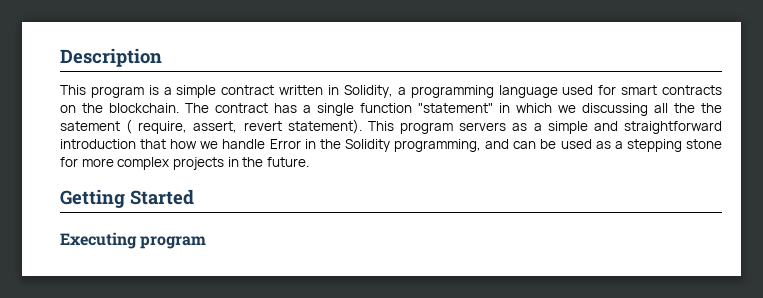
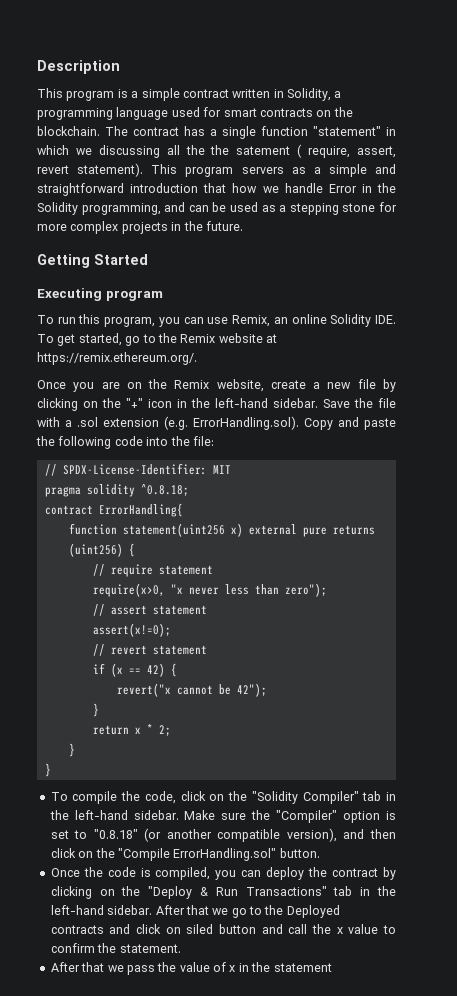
+ To run this program, you can use Remix, an online Solidity IDE. To get started, go to the Remix website at https://remix.ethereum.org/.
+ Once you are on the Remix website, create a new file by clicking on the "+" icon in the left-hand sidebar. Save the file with a .sol extension (e.g. ErrorHandling.sol). Copy and paste the following code into the file:
+ // SPDX-License-Identifier: MIT
+ pragma solidity ^0.8.18;
+ contract ErrorHandling{
+ function statement(uint256 x) external pure returns (uint256) {
+ // require statement
+ require(x>0, "x never less than zero");
+ // assert statement
+ assert(x!=0);
+ // revert statement
+ if (x == 42) {
+ revert("x cannot be 42");
+ }
+ return x * 2;
+ }
+ }
+ To compile the code, click on the "Solidity Compiler" tab in the left-hand sidebar. Make sure the "Compiler" option is set to "0.8.18" (or another compatible version), and then click on the "Compile ErrorHandling.sol" button.
+ Once the code is compiled, you can deploy the contract by clicking on the "Deploy & Run Transactions" tab in the left-hand sidebar. After that we go to the Deployed contracts and click on siled button and call the x value to confirm the statement.
+ After that we pass the value of x in the statement

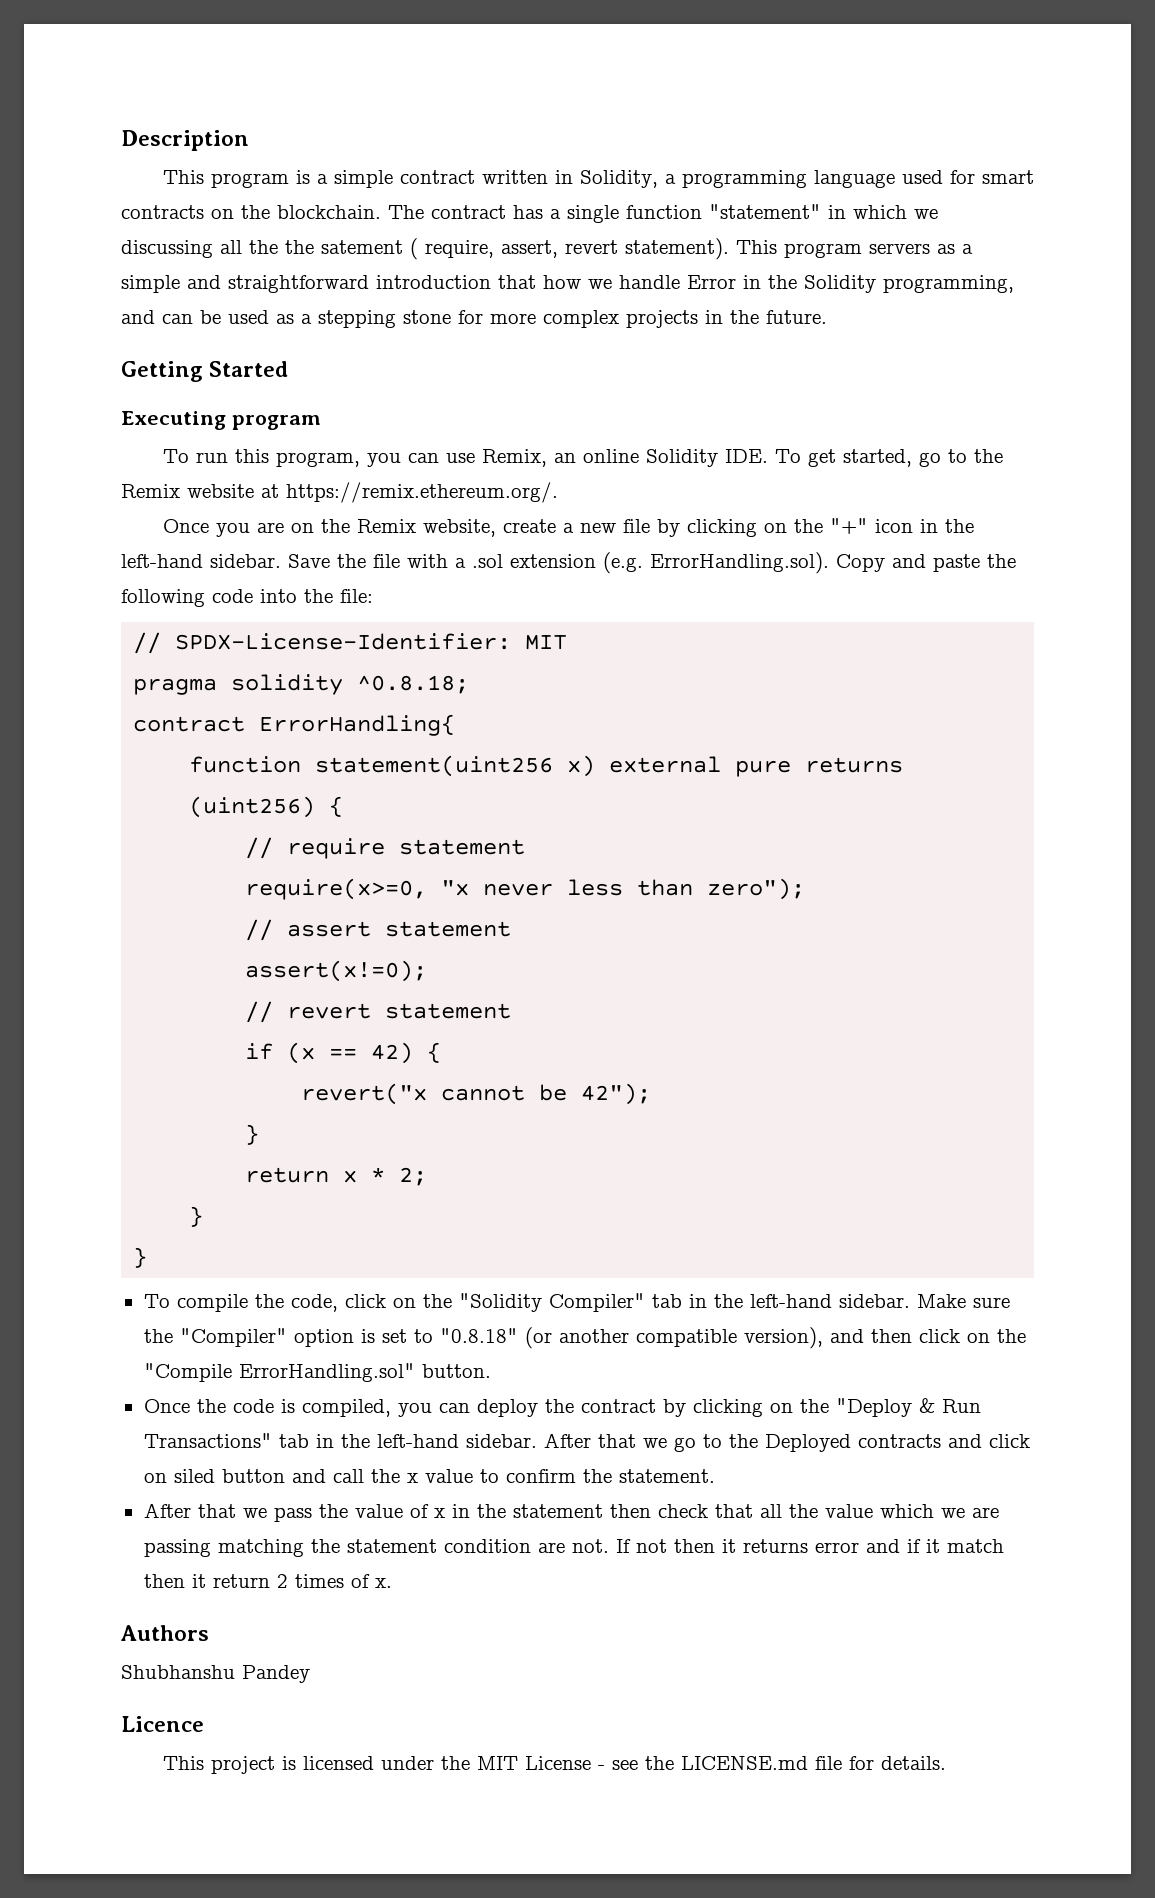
- require(x>0, "x never less than zero");
+ require(x>=0, "x never less than zero");
- After that we pass the value of x in the statement
+ After that we pass the value of x in the statement then check that all the value which we are passing matching the statement condition are not. If not then it returns error and if it match then it return 2 times of x.
+ Authors
+ Shubhanshu Pandey
+ Licence
+ This project is licensed under the MIT License - see the LICENSE.md file for details.

